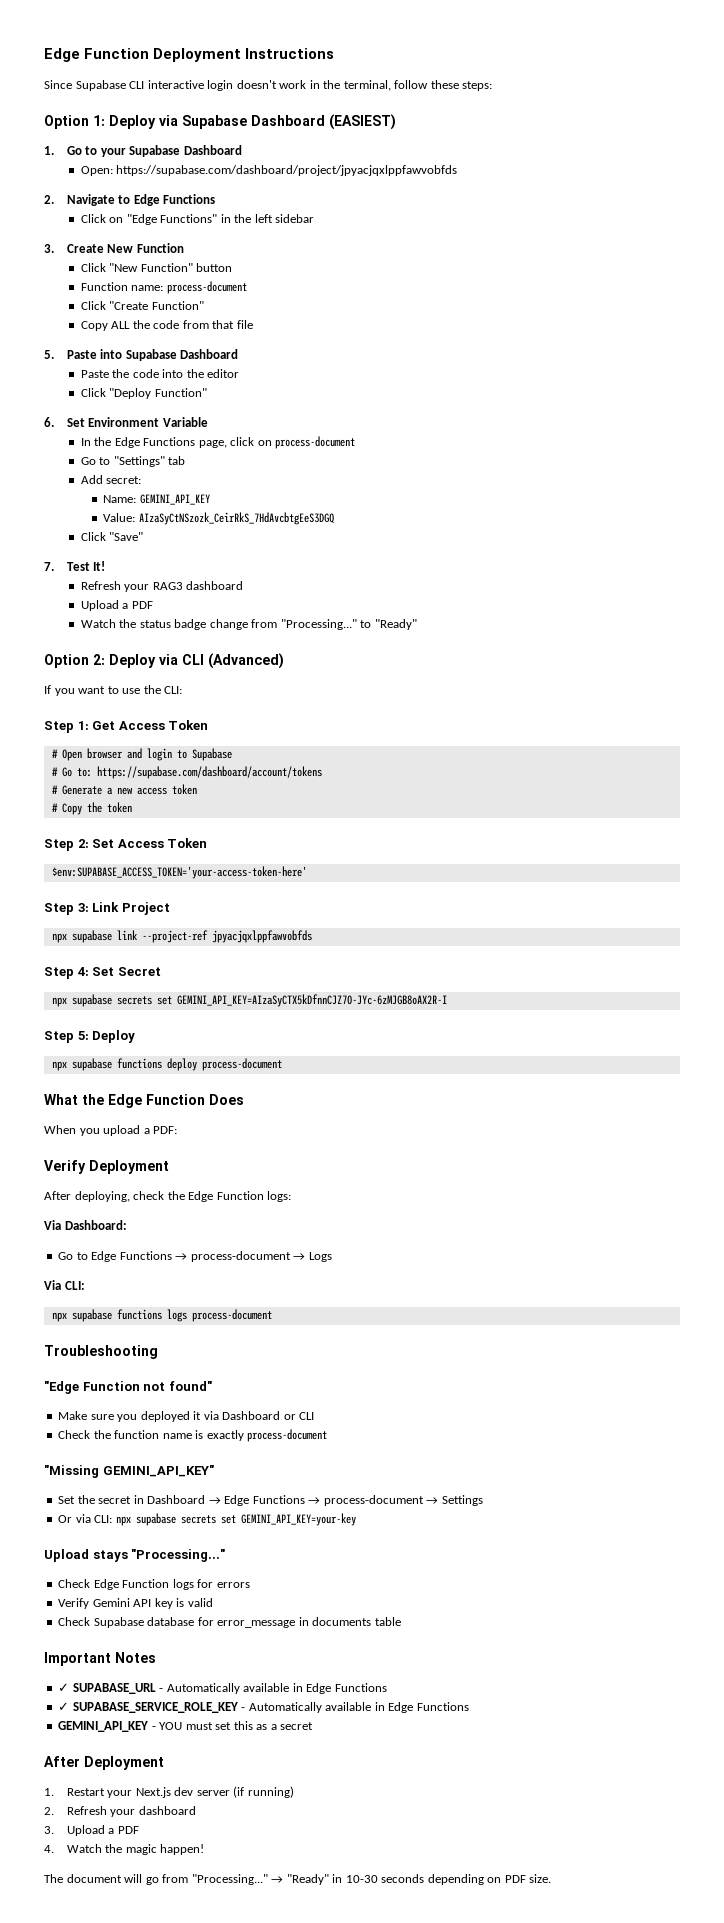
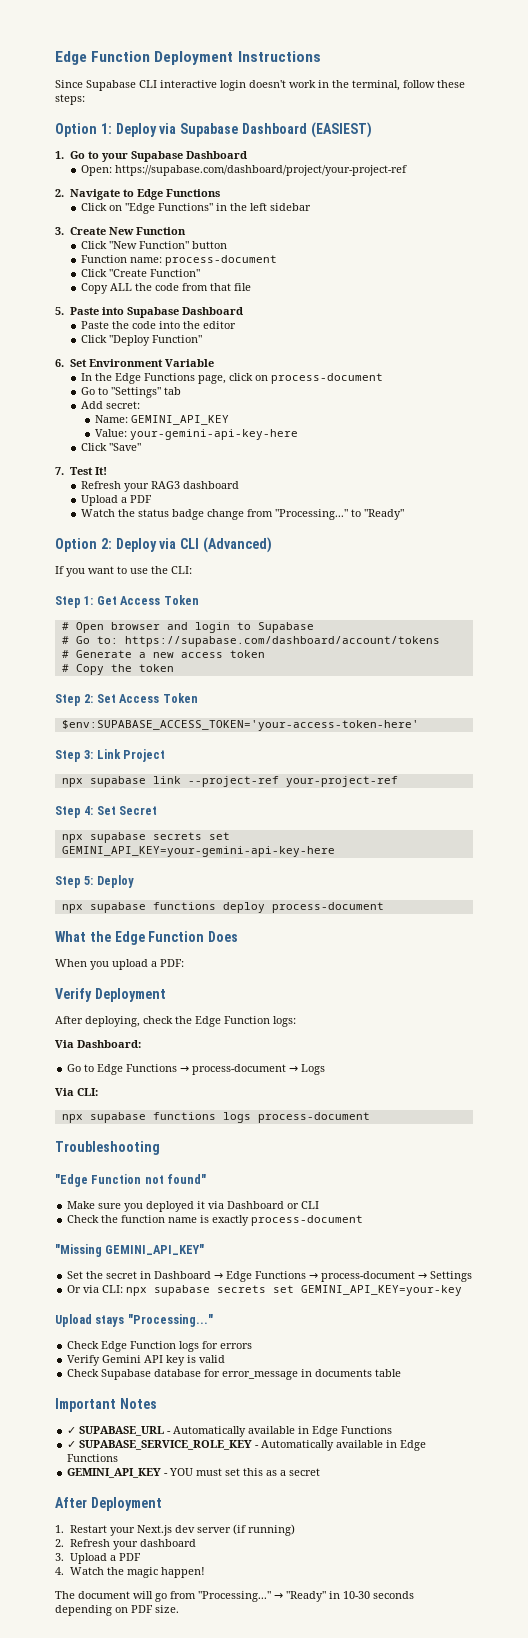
- Open: https://supabase.com/dashboard/project/jpyacjqxlppfawvobfds
+ Open: https://supabase.com/dashboard/project/your-project-ref
- Value: AIzaSyCtNSzozk_CeirRkS_7HdAvcbtgEeS3DGQ
+ Value: your-gemini-api-key-here
- npx supabase link --project-ref jpyacjqxlppfawvobfds
+ npx supabase link --project-ref your-project-ref
- npx supabase secrets set GEMINI_API_KEY=AIzaSyCTX5kDfnnCJZ7O-JYc-6zMJGB8oAX2R-I
+ npx supabase secrets set GEMINI_API_KEY=your-gemini-api-key-here

